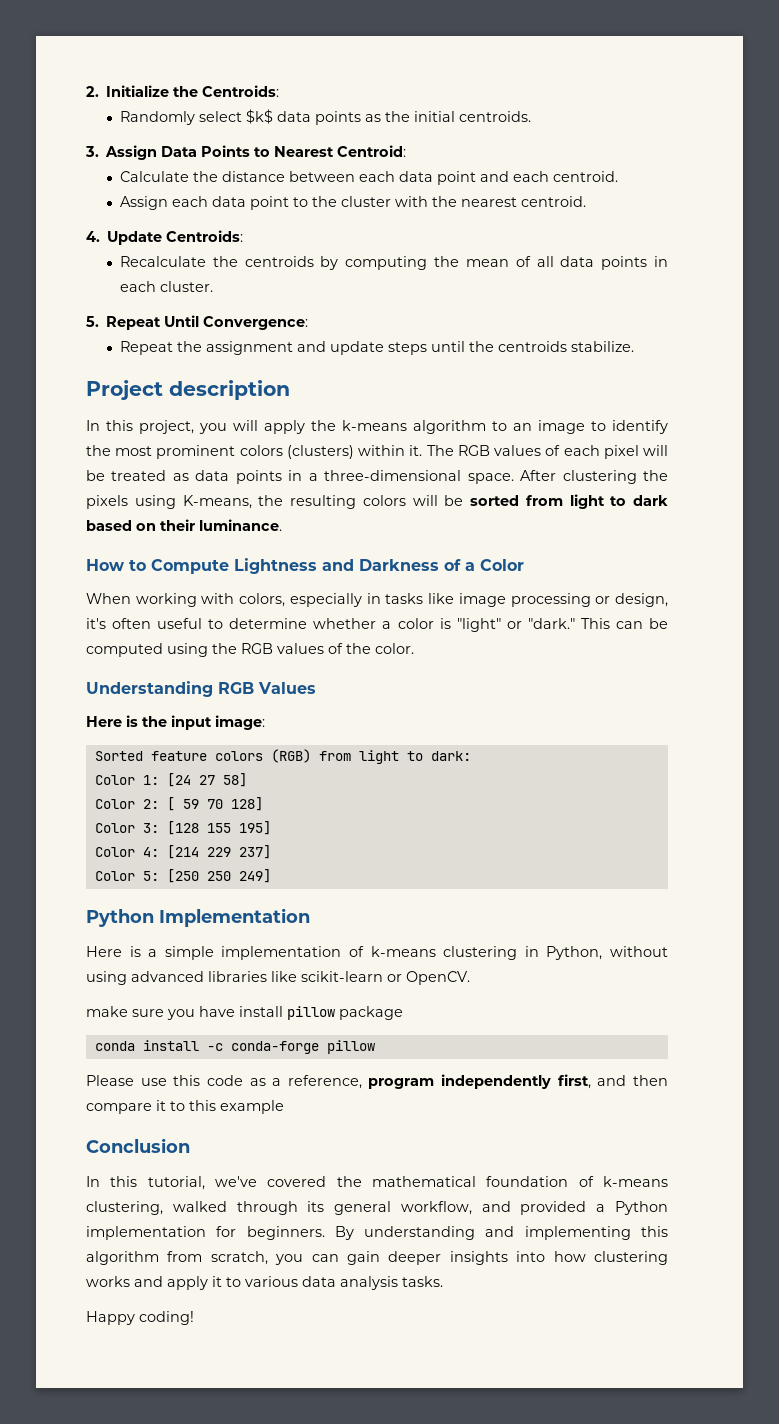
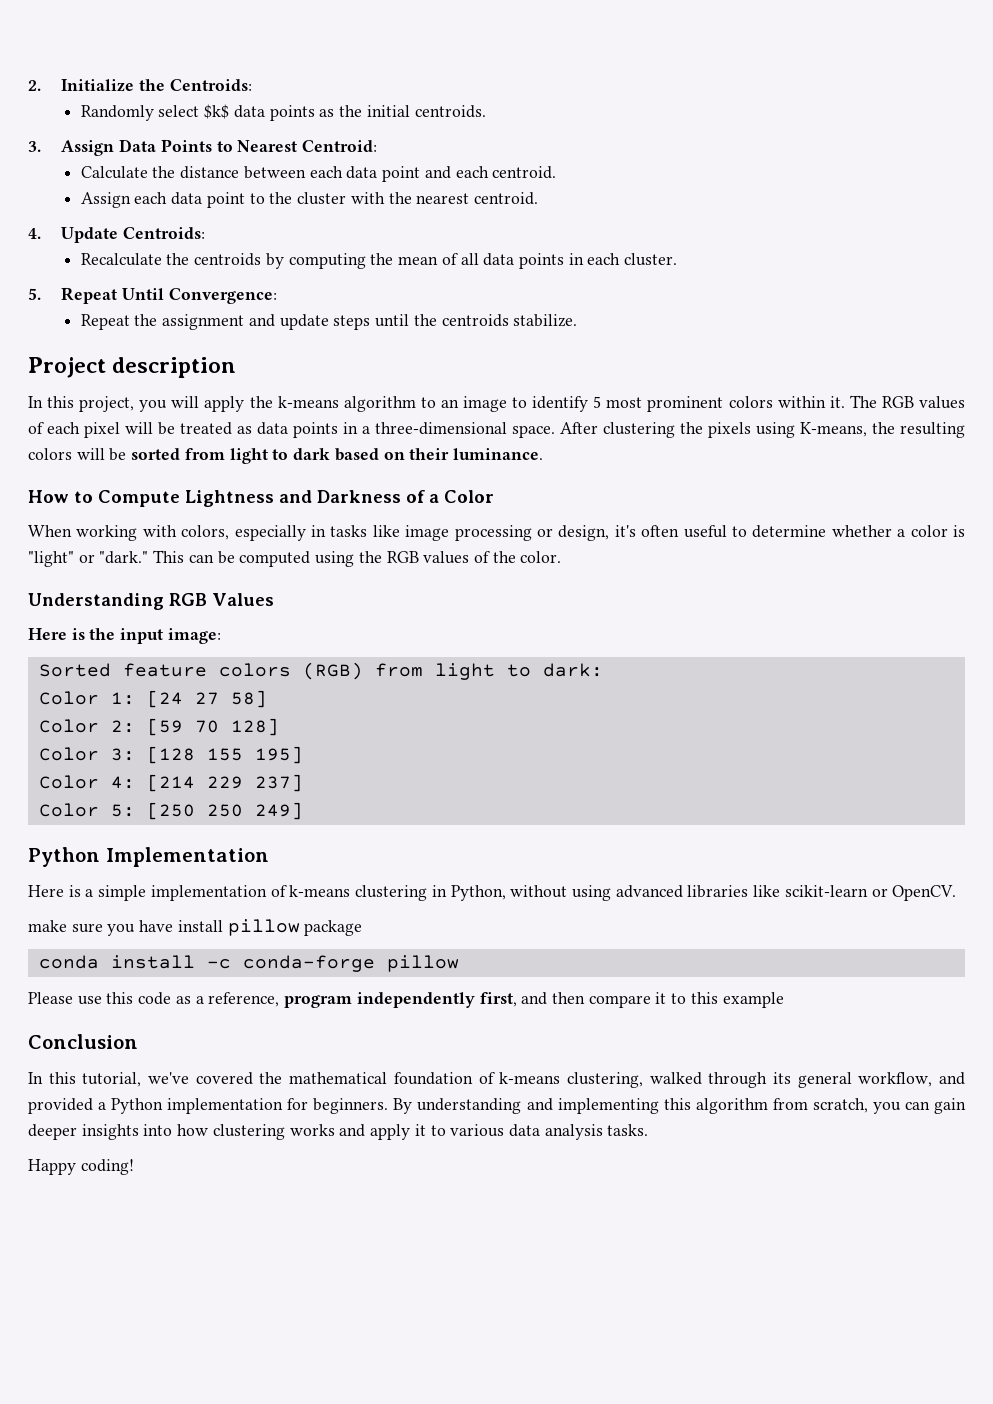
- In this project, you will apply the k-means algorithm to an image to identify the most prominent colors (clusters) within it.
+ In this project, you will apply the k-means algorithm to an image to identify 5 most prominent colors within it.
- Color 2: [ 59 70 128]
+ Color 2: [59 70 128]

